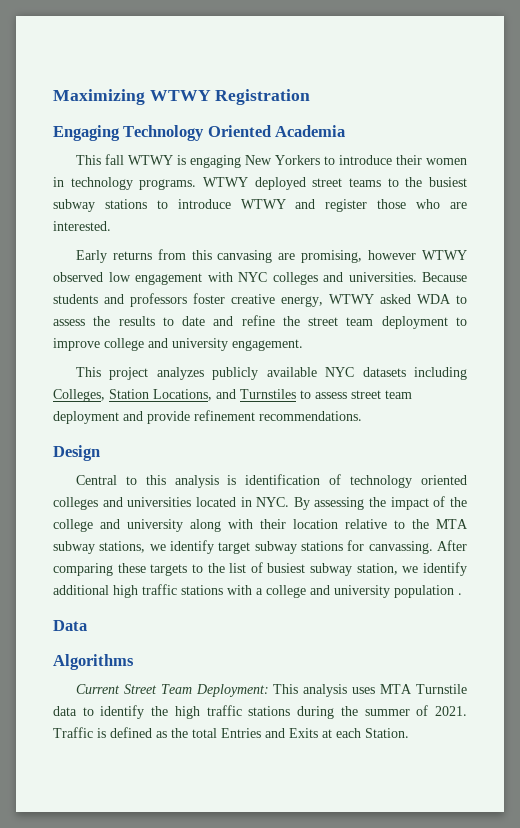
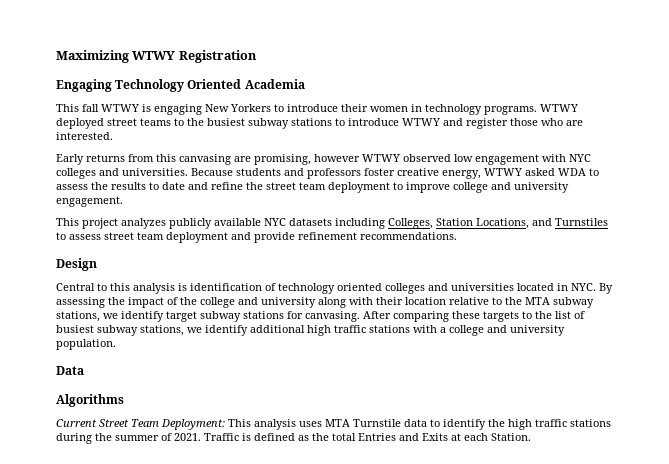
- Central to this analysis is identification of technology oriented colleges and universities located in NYC. By assessing the impact of the college and university along with their location relative to the MTA subway stations, we identify target subway stations for canvassing.
+ Central to this analysis is identification of technology oriented colleges and universities located in NYC. By assessing the impact of the college and university along with their location relative to the MTA subway stations, we identify target subway stations for canvasing.
- After comparing these targets to the list of busiest subway station, we identify additional high traffic stations with a college and university population .
+ After comparing these targets to the list of busiest subway stations, we identify additional high traffic stations with a college and university population.

